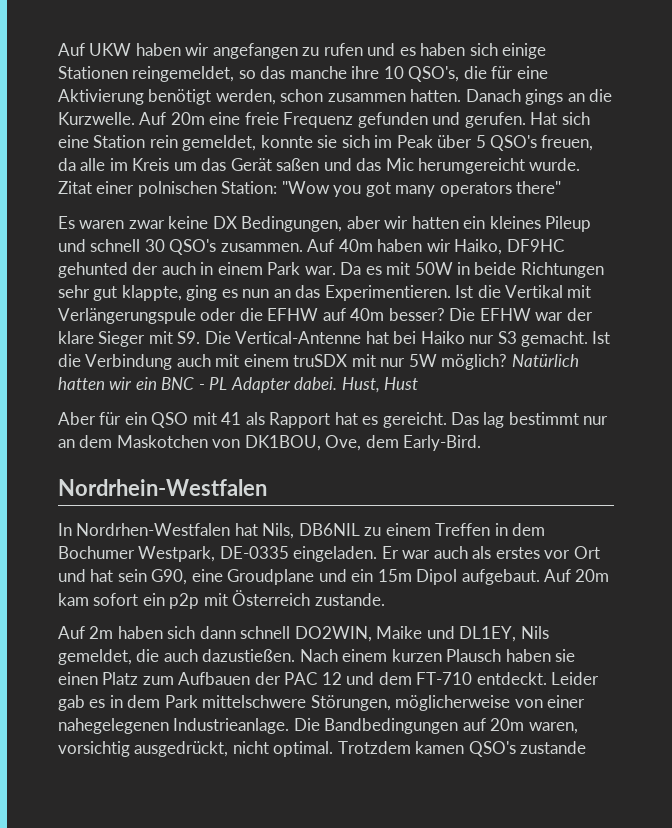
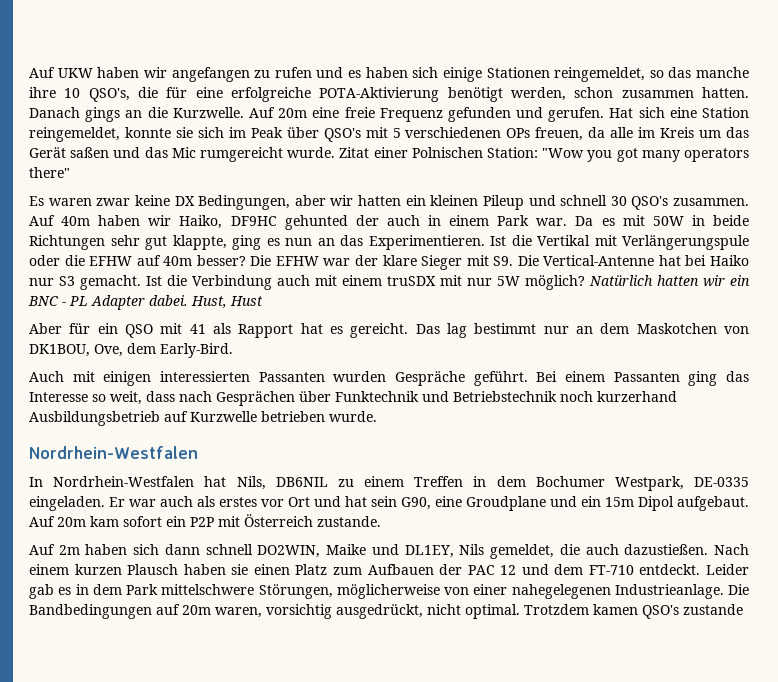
- Auf UKW haben wir angefangen zu rufen und es haben sich einige Stationen reingemeldet, so das manche ihre 10 QSO's, die für eine Aktivierung benötigt werden, schon zusammen hatten.
+ Auf UKW haben wir angefangen zu rufen und es haben sich einige Stationen reingemeldet, so das manche ihre 10 QSO's, die für eine erfolgreiche POTA-Aktivierung benötigt werden, schon zusammen hatten.
- Hat sich eine Station rein gemeldet, konnte sie sich im Peak über 5 QSO's freuen, da alle im Kreis um das Gerät saßen und das Mic herumgereicht wurde.
+ Hat sich eine Station reingemeldet, konnte sie sich im Peak über QSO's mit 5 verschiedenen OPs freuen, da alle im Kreis um das Gerät saßen und das Mic rumgereicht wurde.
- Zitat einer polnischen Station: "Wow you got many operators there"
+ Zitat einer Polnischen Station: "Wow you got many operators there"
- Es waren zwar keine DX Bedingungen, aber wir hatten ein kleines Pileup und schnell 30 QSO's zusammen.
+ Es waren zwar keine DX Bedingungen, aber wir hatten ein kleinen Pileup und schnell 30 QSO's zusammen.
+ Auch mit einigen interessierten Passanten wurden Gespräche geführt. Bei einem Passanten ging das Interesse so weit, dass nach Gesprächen über Funktechnik und Betriebstechnik noch kurzerhand Ausbildungsbetrieb auf Kurzwelle betrieben wurde.
- In Nordrhen-Westfalen hat Nils, DB6NIL zu einem Treffen in dem Bochumer Westpark, DE-0335 eingeladen.
+ In Nordrhein-Westfalen hat Nils, DB6NIL zu einem Treffen in dem Bochumer Westpark, DE-0335 eingeladen.
- Auf 20m kam sofort ein p2p mit Österreich zustande.
+ Auf 20m kam sofort ein P2P mit Österreich zustande.

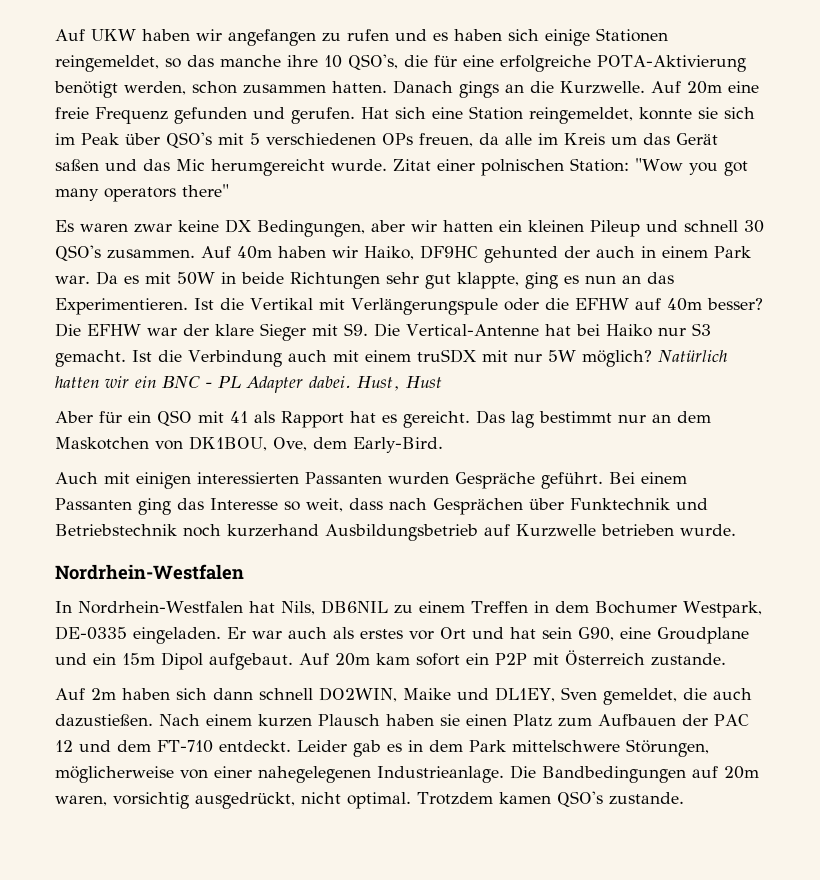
- Hat sich eine Station reingemeldet, konnte sie sich im Peak über QSO's mit 5 verschiedenen OPs freuen, da alle im Kreis um das Gerät saßen und das Mic rumgereicht wurde.
+ Hat sich eine Station reingemeldet, konnte sie sich im Peak über QSO's mit 5 verschiedenen OPs freuen, da alle im Kreis um das Gerät saßen und das Mic herumgereicht wurde.
- Zitat einer Polnischen Station: "Wow you got many operators there"
+ Zitat einer polnischen Station: "Wow you got many operators there"
- Auf 2m haben sich dann schnell DO2WIN, Maike und DL1EY, Nils gemeldet, die auch dazustießen.
+ Auf 2m haben sich dann schnell DO2WIN, Maike und DL1EY, Sven gemeldet, die auch dazustießen.
- Trotzdem kamen QSO's zustande
+ Trotzdem kamen QSO's zustande.

